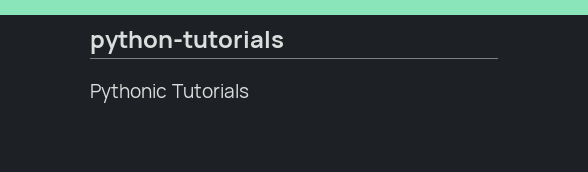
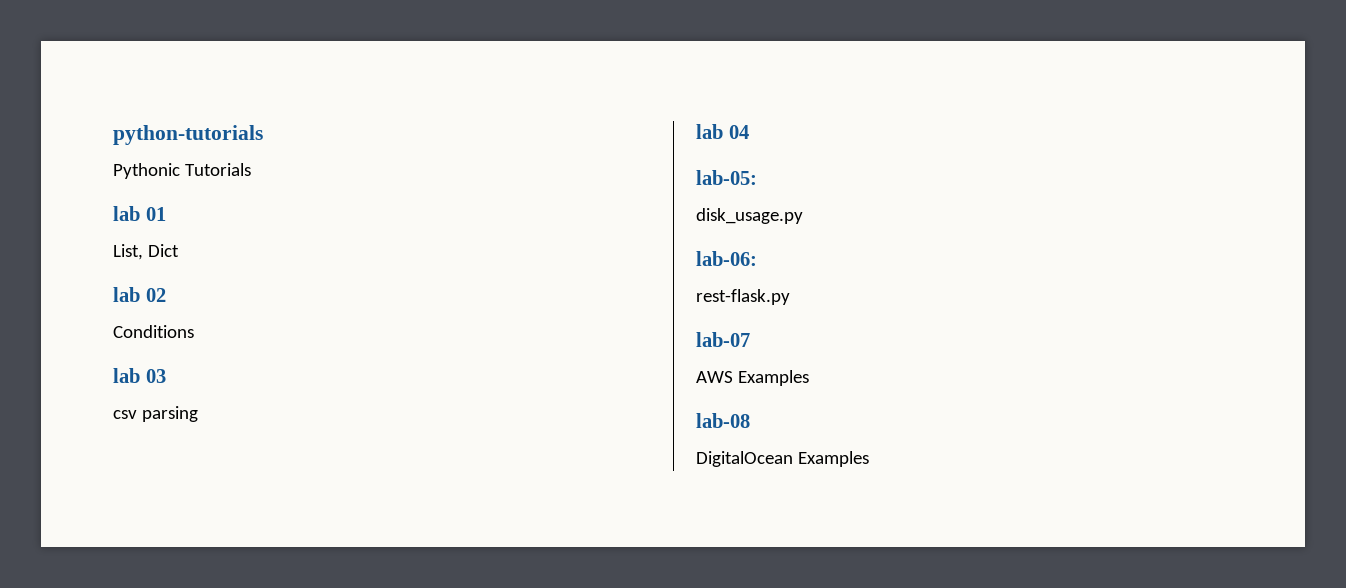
+ lab 01
+ List, Dict
+ lab 02
+ Conditions
+ lab 03
+ csv parsing
+ lab 04
+ lab-05:
+ disk_usage.py
+ lab-06:
+ rest-flask.py
+ lab-07
+ AWS Examples
+ lab-08
+ DigitalOcean Examples

